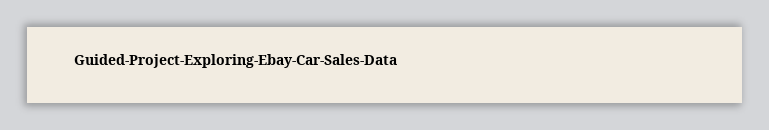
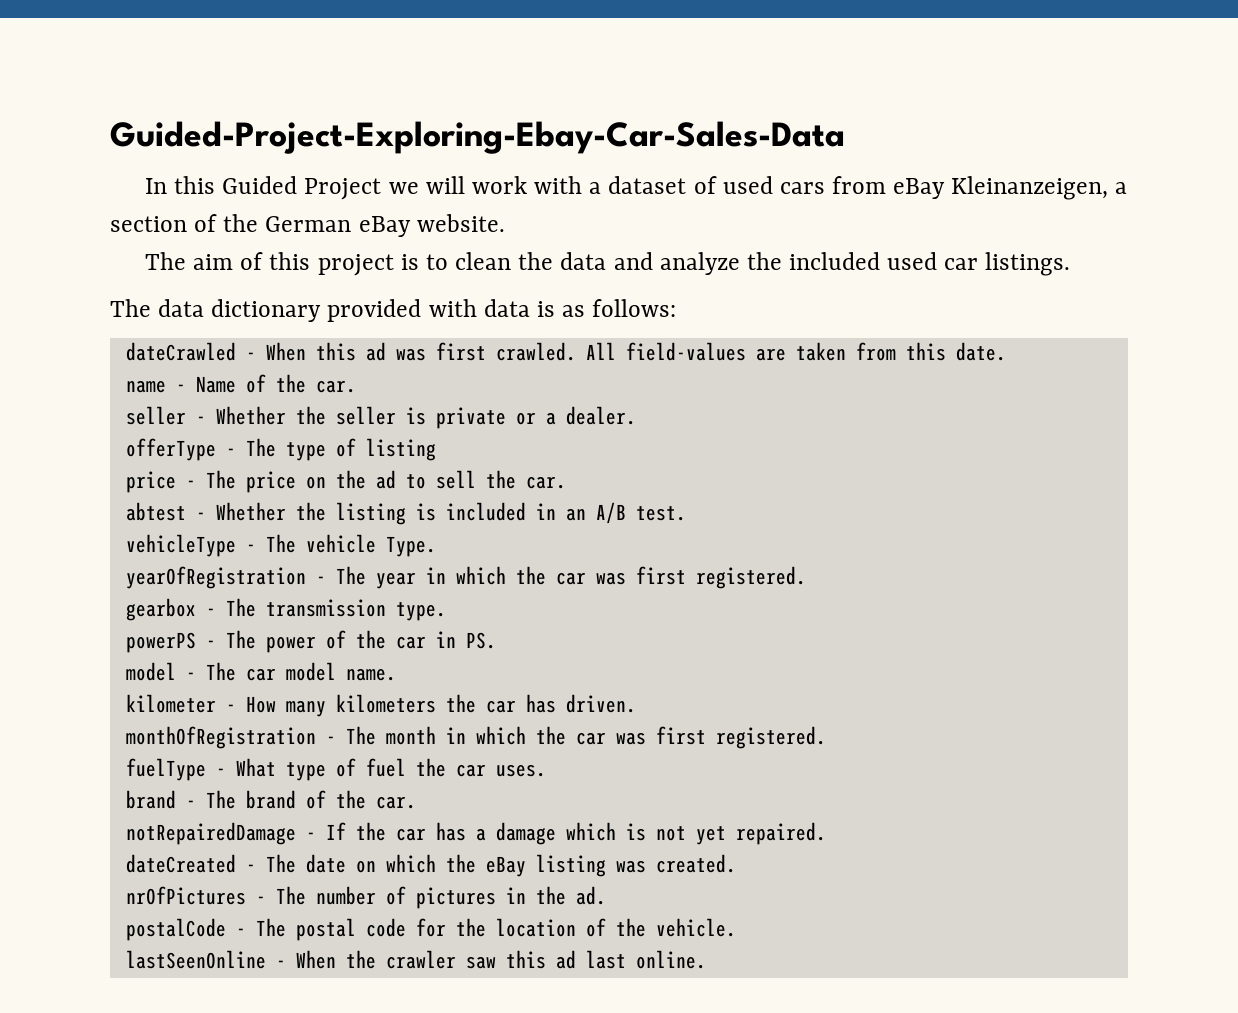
+ In this Guided Project we will work with a dataset of used cars from eBay Kleinanzeigen, a section of the German eBay website.
+ The aim of this project is to clean the data and analyze the included used car listings.
+ The data dictionary provided with data is as follows:
+ dateCrawled - When this ad was first crawled. All field-values are taken from this date.
+ name - Name of the car.
+ seller - Whether the seller is private or a dealer.
+ offerType - The type of listing
+ price - The price on the ad to sell the car.
+ abtest - Whether the listing is included in an A/B test.
+ vehicleType - The vehicle Type.
+ yearOfRegistration - The year in which the car was first registered.
+ gearbox - The transmission type.
+ powerPS - The power of the car in PS.
+ model - The car model name.
+ kilometer - How many kilometers the car has driven.
+ monthOfRegistration - The month in which the car was first registered.
+ fuelType - What type of fuel the car uses.
+ brand - The brand of the car.
+ notRepairedDamage - If the car has a damage which is not yet repaired.
+ dateCreated - The date on which the eBay listing was created.
+ nrOfPictures - The number of pictures in the ad.
+ postalCode - The postal code for the location of the vehicle.
+ lastSeenOnline - When the crawler saw this ad last online.

